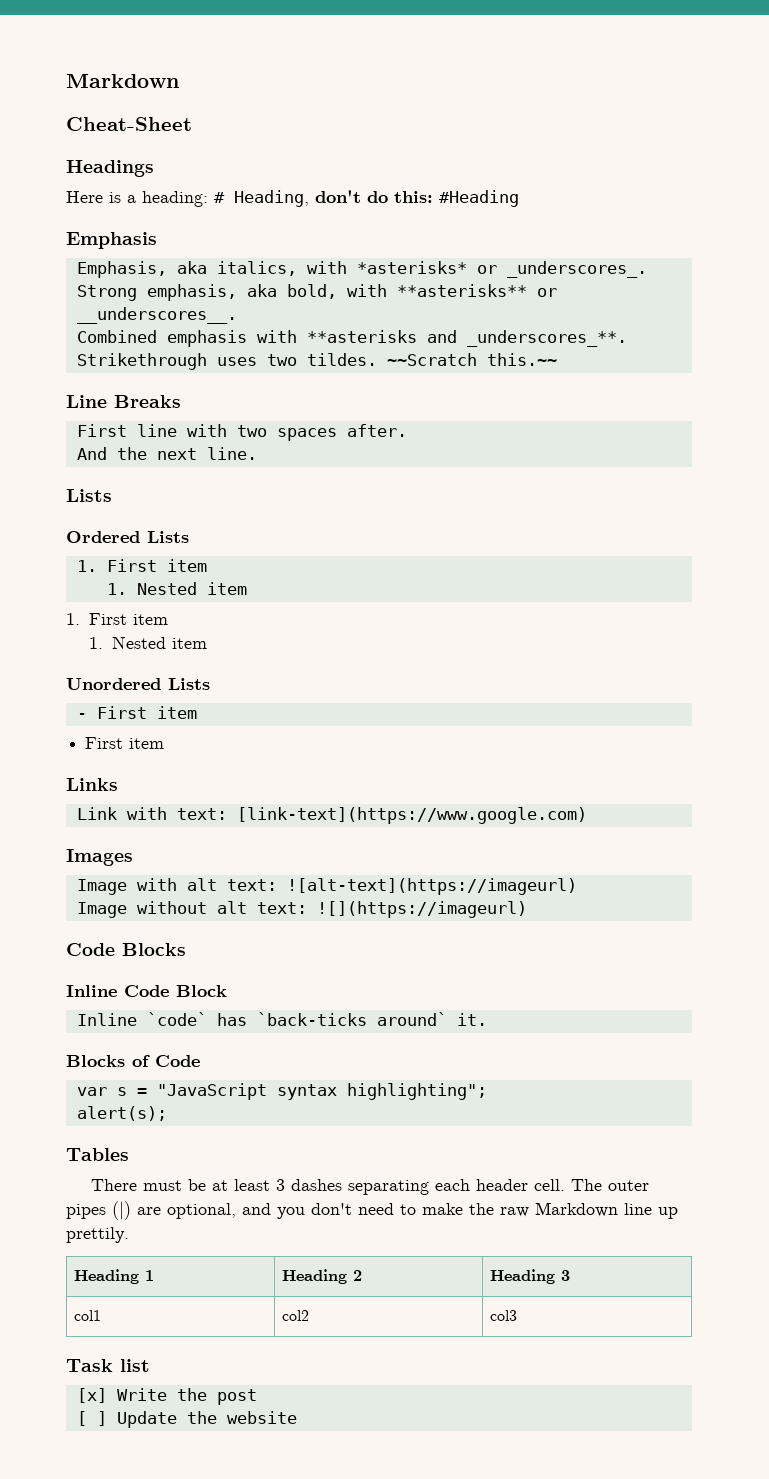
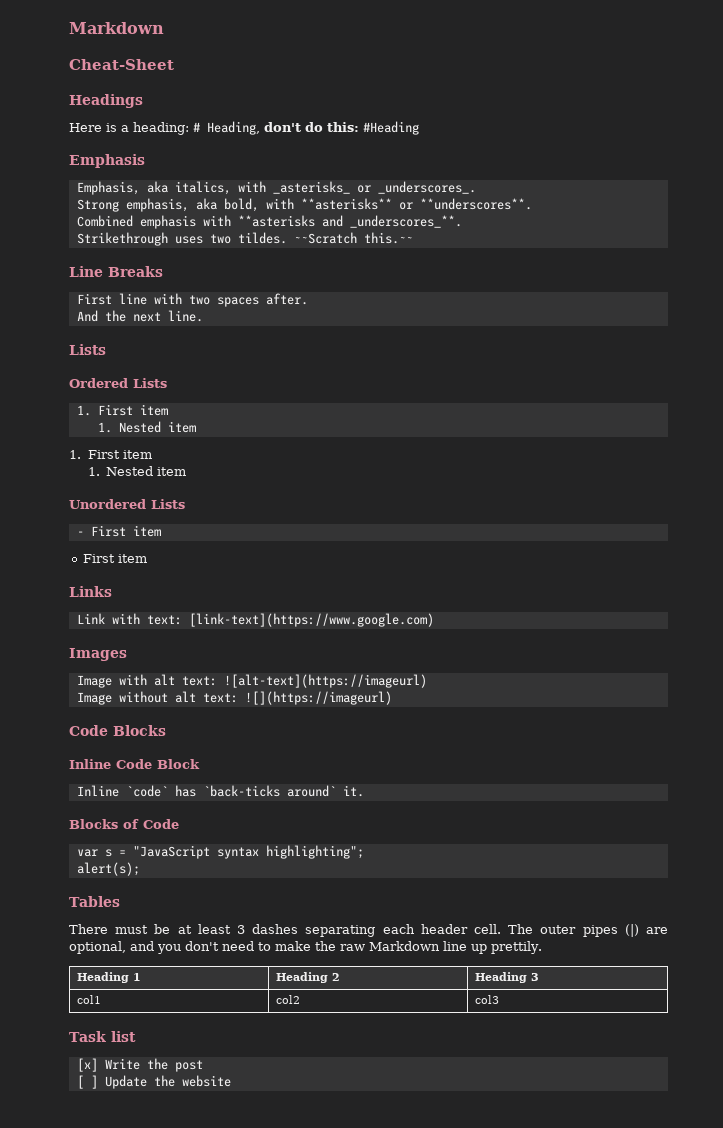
- Emphasis, aka italics, with *asterisks* or _underscores_.
+ Emphasis, aka italics, with _asterisks_ or _underscores_.
- Strong emphasis, aka bold, with **asterisks** or __underscores__.
+ Strong emphasis, aka bold, with **asterisks** or **underscores**.

